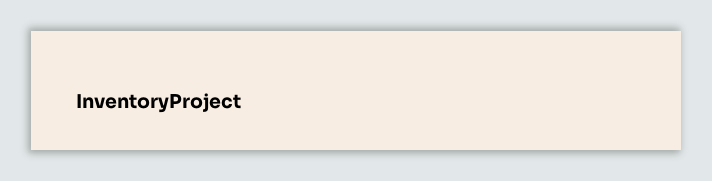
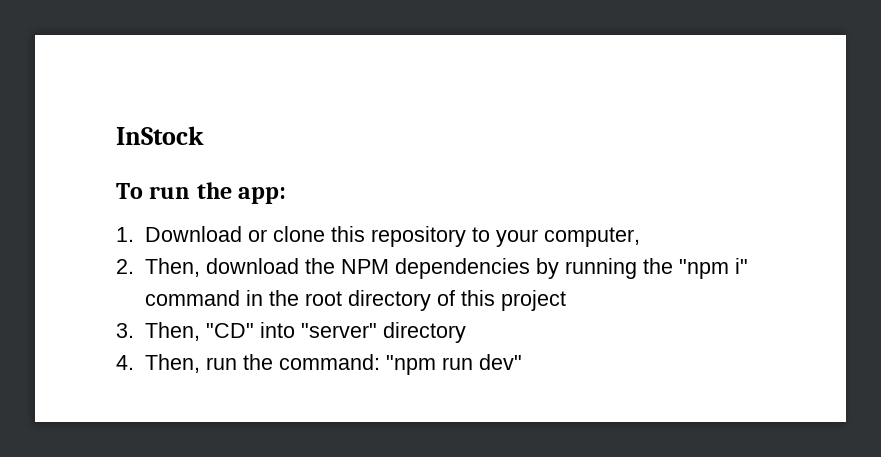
- InventoryProject
+ InStock
+ To run the app:
+ 1. Download or clone this repository to your computer,
+ 2. Then, download the NPM dependencies by running the "npm i" command in the root directory of this project
+ 3. Then, "CD" into "server" directory
+ 4. Then, run the command: "npm run dev"

